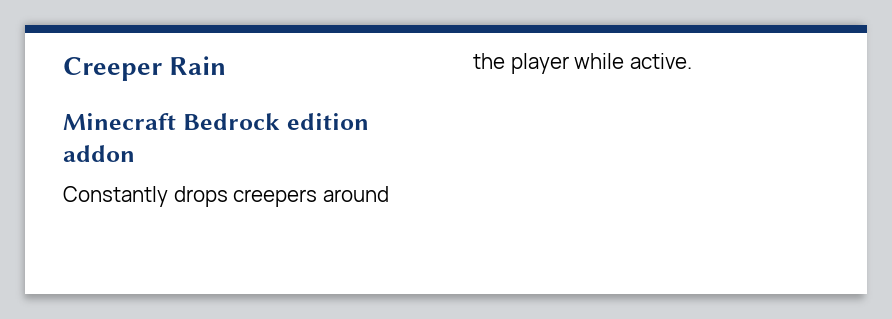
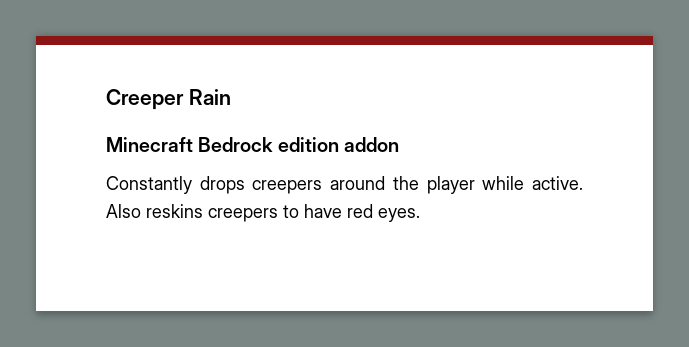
+ Also reskins creepers to have red eyes.

